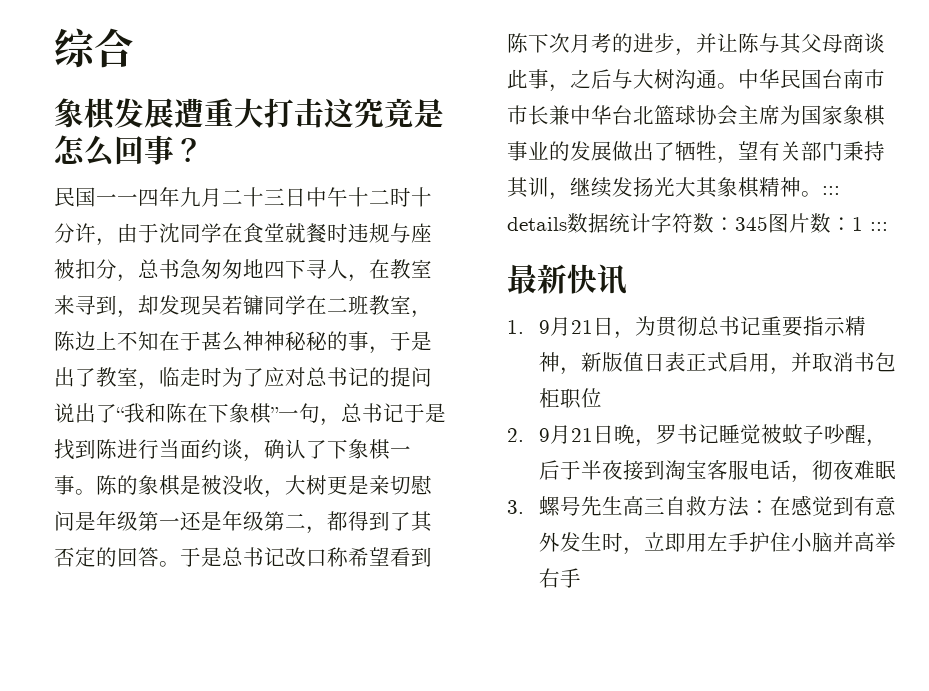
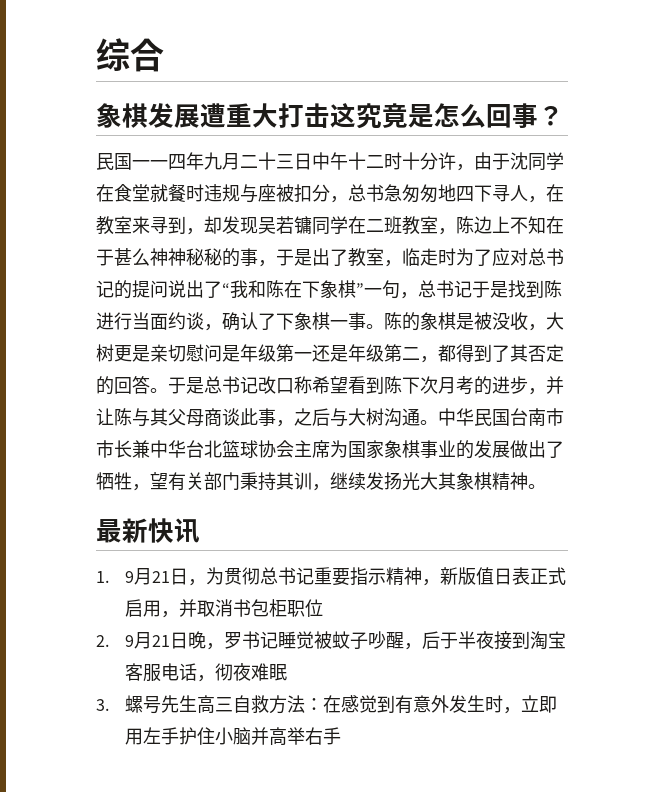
- 中华民国台南市市长兼中华台北篮球协会主席为国家象棋事业的发展做出了牺牲，望有关部门秉持其训，继续发扬光大其象棋精神。::: details数据统计字符数：345图片数：1 :::
+ 中华民国台南市市长兼中华台北篮球协会主席为国家象棋事业的发展做出了牺牲，望有关部门秉持其训，继续发扬光大其象棋精神。

